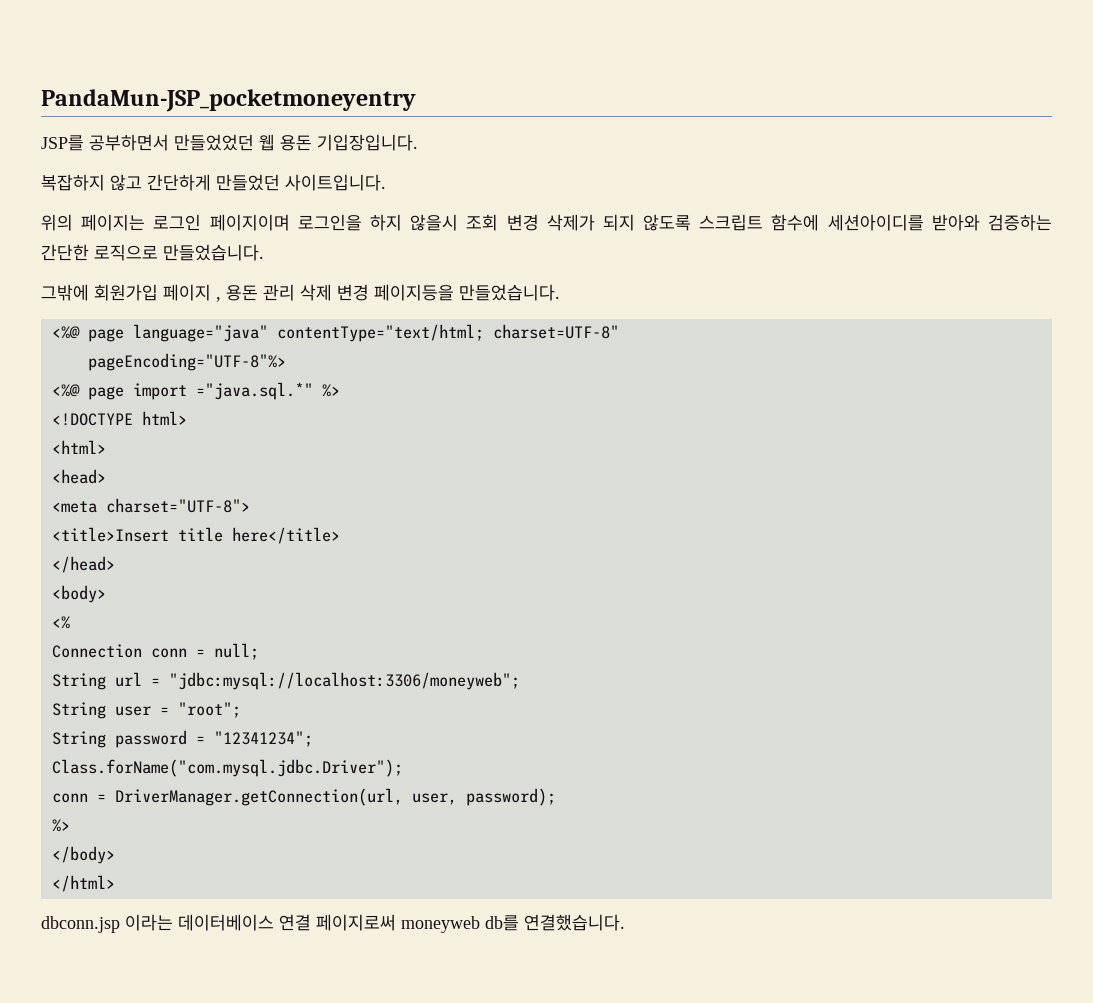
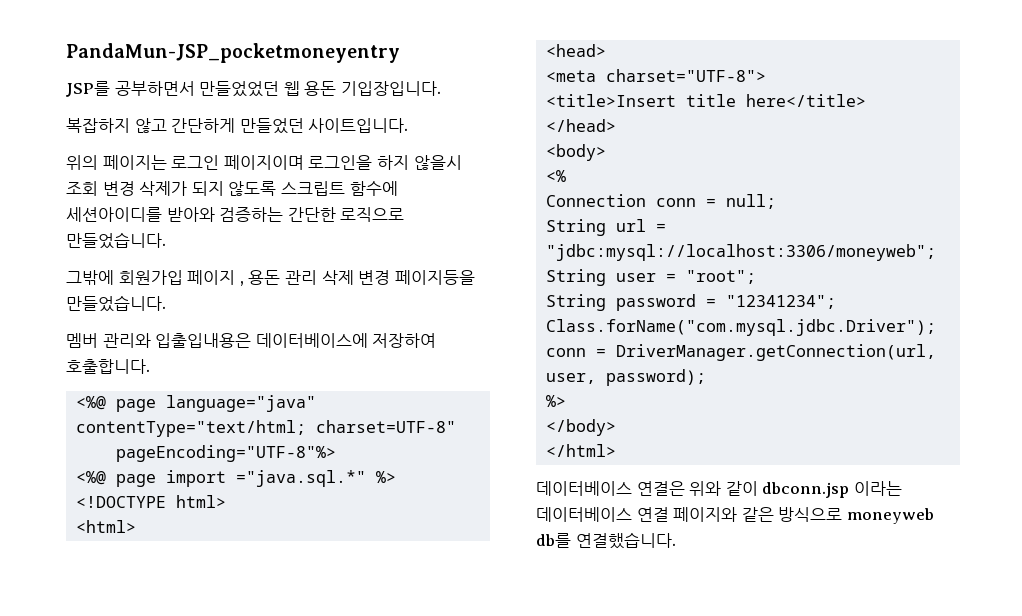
+ 멤버 관리와 입출입내용은 데이터베이스에 저장하여 호출합니다.
- dbconn.jsp 이라는 데이터베이스 연결 페이지로써 moneyweb db를 연결했습니다.
+ 데이터베이스 연결은 위와 같이 dbconn.jsp 이라는 데이터베이스 연결 페이지와 같은 방식으로 moneyweb db를 연결했습니다.

